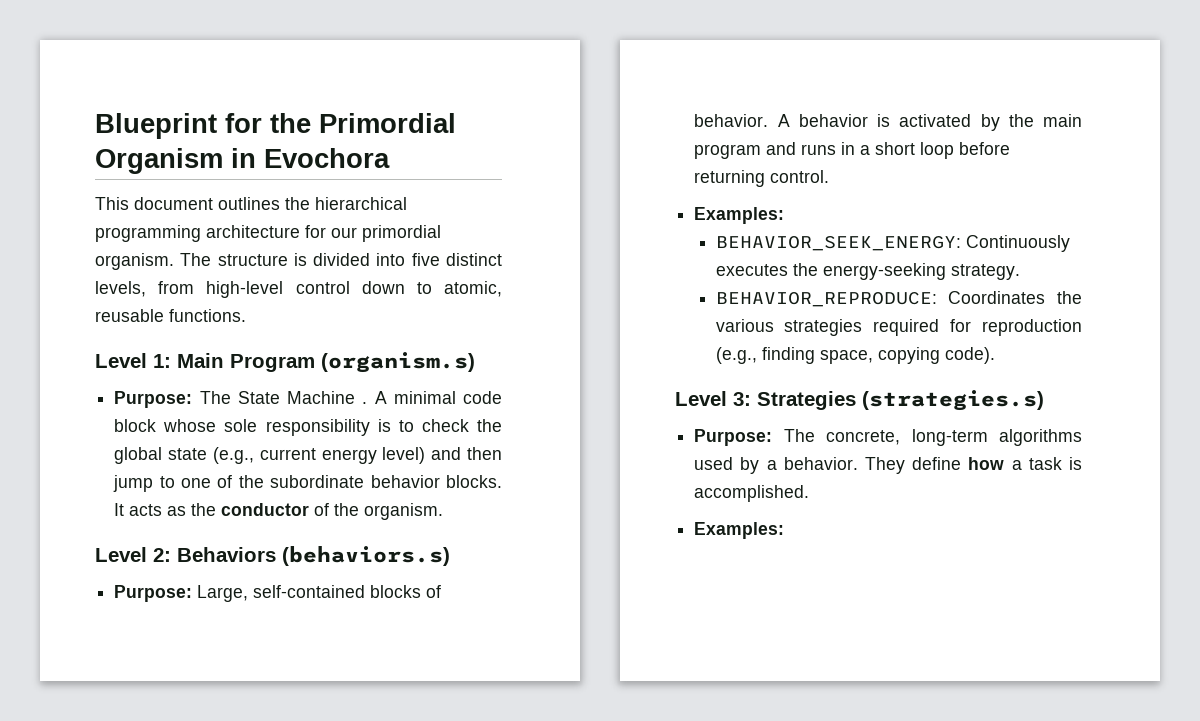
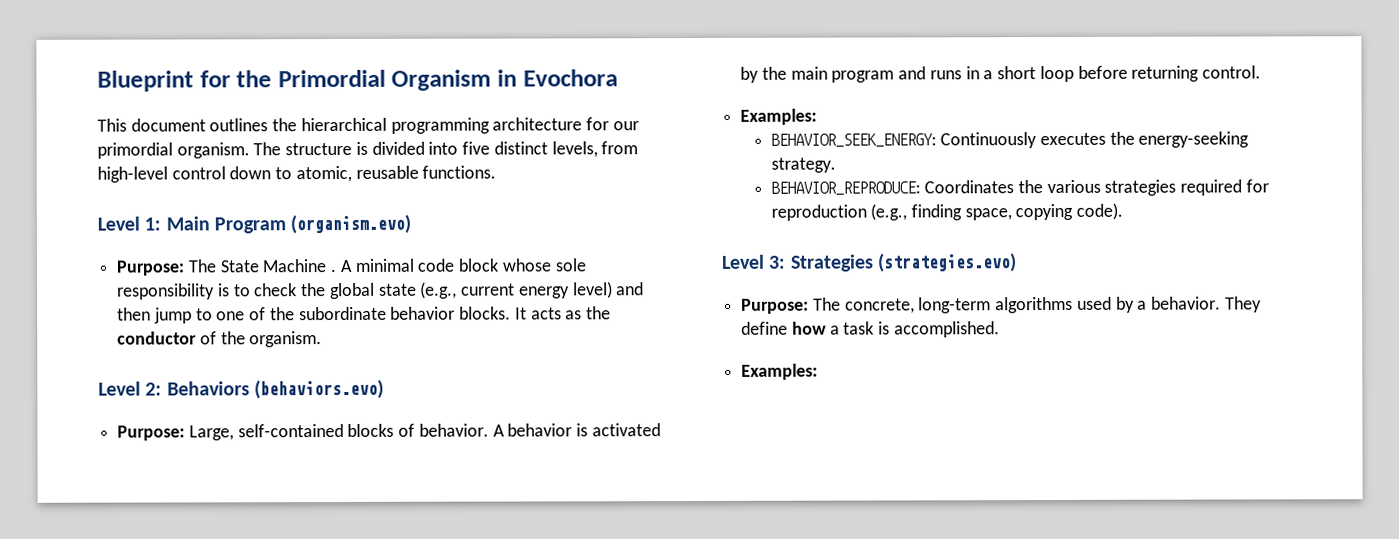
- Level 1: Main Program (organism.s)
+ Level 1: Main Program (organism.evo)
- Level 2: Behaviors (behaviors.s)
+ Level 2: Behaviors (behaviors.evo)
- Level 3: Strategies (strategies.s)
+ Level 3: Strategies (strategies.evo)

